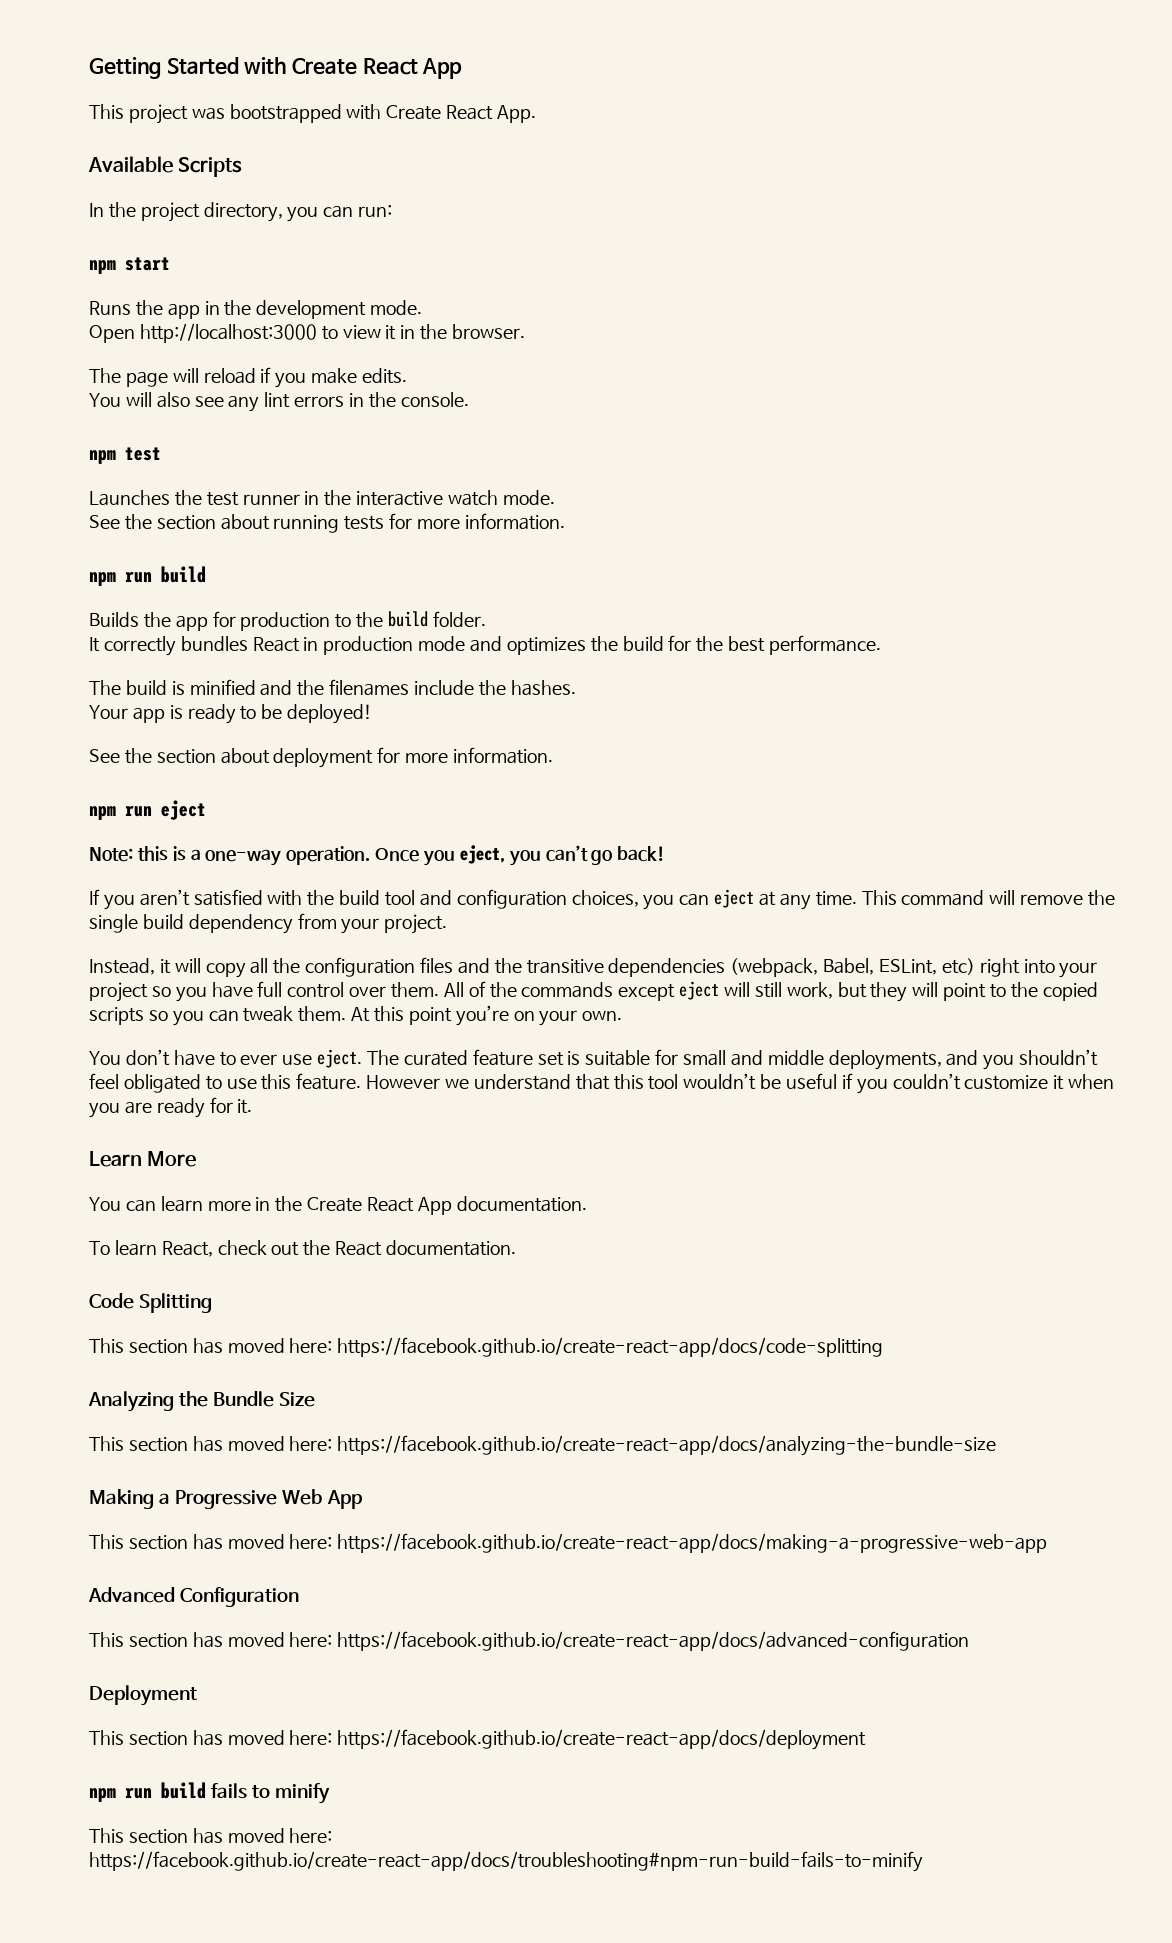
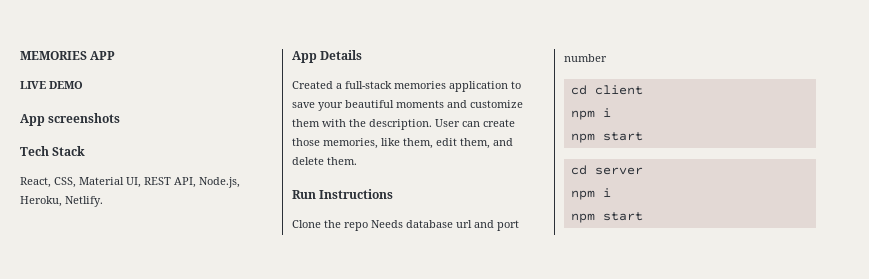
- Getting Started with Create React App
- This project was bootstrapped with Create React App.
- Available Scripts
- In the project directory, you can run:
+ MEMORIES APP
+ LIVE DEMO
+ App screenshots
+ Tech Stack
+ React, CSS, Material UI, REST API, Node.js, Heroku, Netlify.
+ App Details
+ Created a full-stack memories application to save your beautiful moments and customize them with the description. User can create those memories, like them, edit them, and delete them.
+ Run Instructions
+ Clone the repo Needs database url and port number
+ cd client
+ npm i
  npm start
- Runs the app in the development mode.
- Open http://localhost:3000 to view it in the browser.
- The page will reload if you make edits.
- You will also see any lint errors in the console.
- npm test
- Launches the test runner in the interactive watch mode.
- See the section about running tests for more information.
- npm run build
- Builds the app for production to the build folder.
- It correctly bundles React in production mode and optimizes the build for the best performance.
- The build is minified and the filenames include the hashes.
- Your app is ready to be deployed!
- See the section about deployment for more information.
- npm run eject
- Note: this is a one-way operation. Once you eject, you can’t go back!
- If you aren’t satisfied with the build tool and configuration choices, you can eject at any time. This command will remove the single build dependency from your project.
- Instead, it will copy all the configuration files and the transitive dependencies (webpack, Babel, ESLint, etc) right into your project so you have full control over them. All of the commands except eject will still work, but they will point to the copied scripts so you can tweak them. At this point you’re on your own.
- You don’t have to ever use eject. The curated feature set is suitable for small and middle deployments, and you shouldn’t feel obligated to use this feature. However we understand that this tool wouldn’t be useful if you couldn’t customize it when you are ready for it.
- Learn More
- You can learn more in the Create React App documentation.
- To learn React, check out the React documentation.
- Code Splitting
- This section has moved here: https://facebook.github.io/create-react-app/docs/code-splitting
- Analyzing the Bundle Size
- This section has moved here: https://facebook.github.io/create-react-app/docs/analyzing-the-bundle-size
- Making a Progressive Web App
- This section has moved here: https://facebook.github.io/create-react-app/docs/making-a-progressive-web-app
- Advanced Configuration
- This section has moved here: https://facebook.github.io/create-react-app/docs/advanced-configuration
- Deployment
- This section has moved here: https://facebook.github.io/create-react-app/docs/deployment
- npm run build fails to minify
- This section has moved here: https://facebook.github.io/create-react-app/docs/troubleshooting#npm-run-build-fails-to-minify
+ cd server
+ npm i
+ npm start

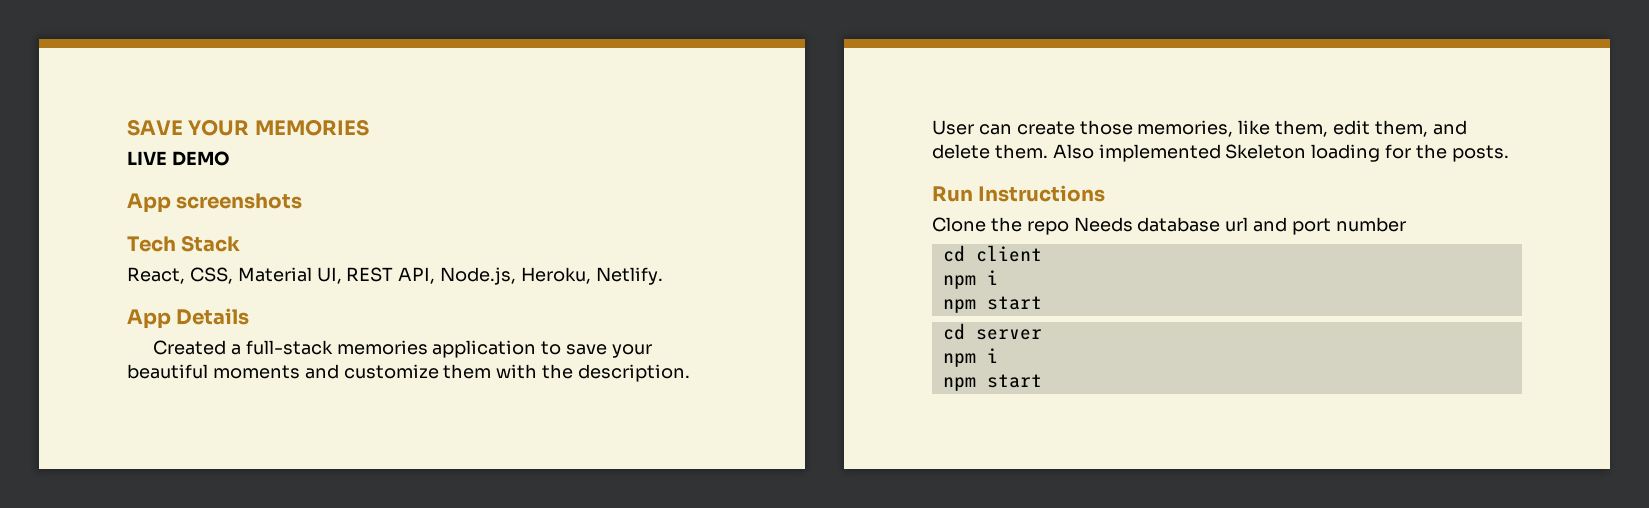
- MEMORIES APP
+ SAVE YOUR MEMORIES
+ Also implemented Skeleton loading for the posts.

